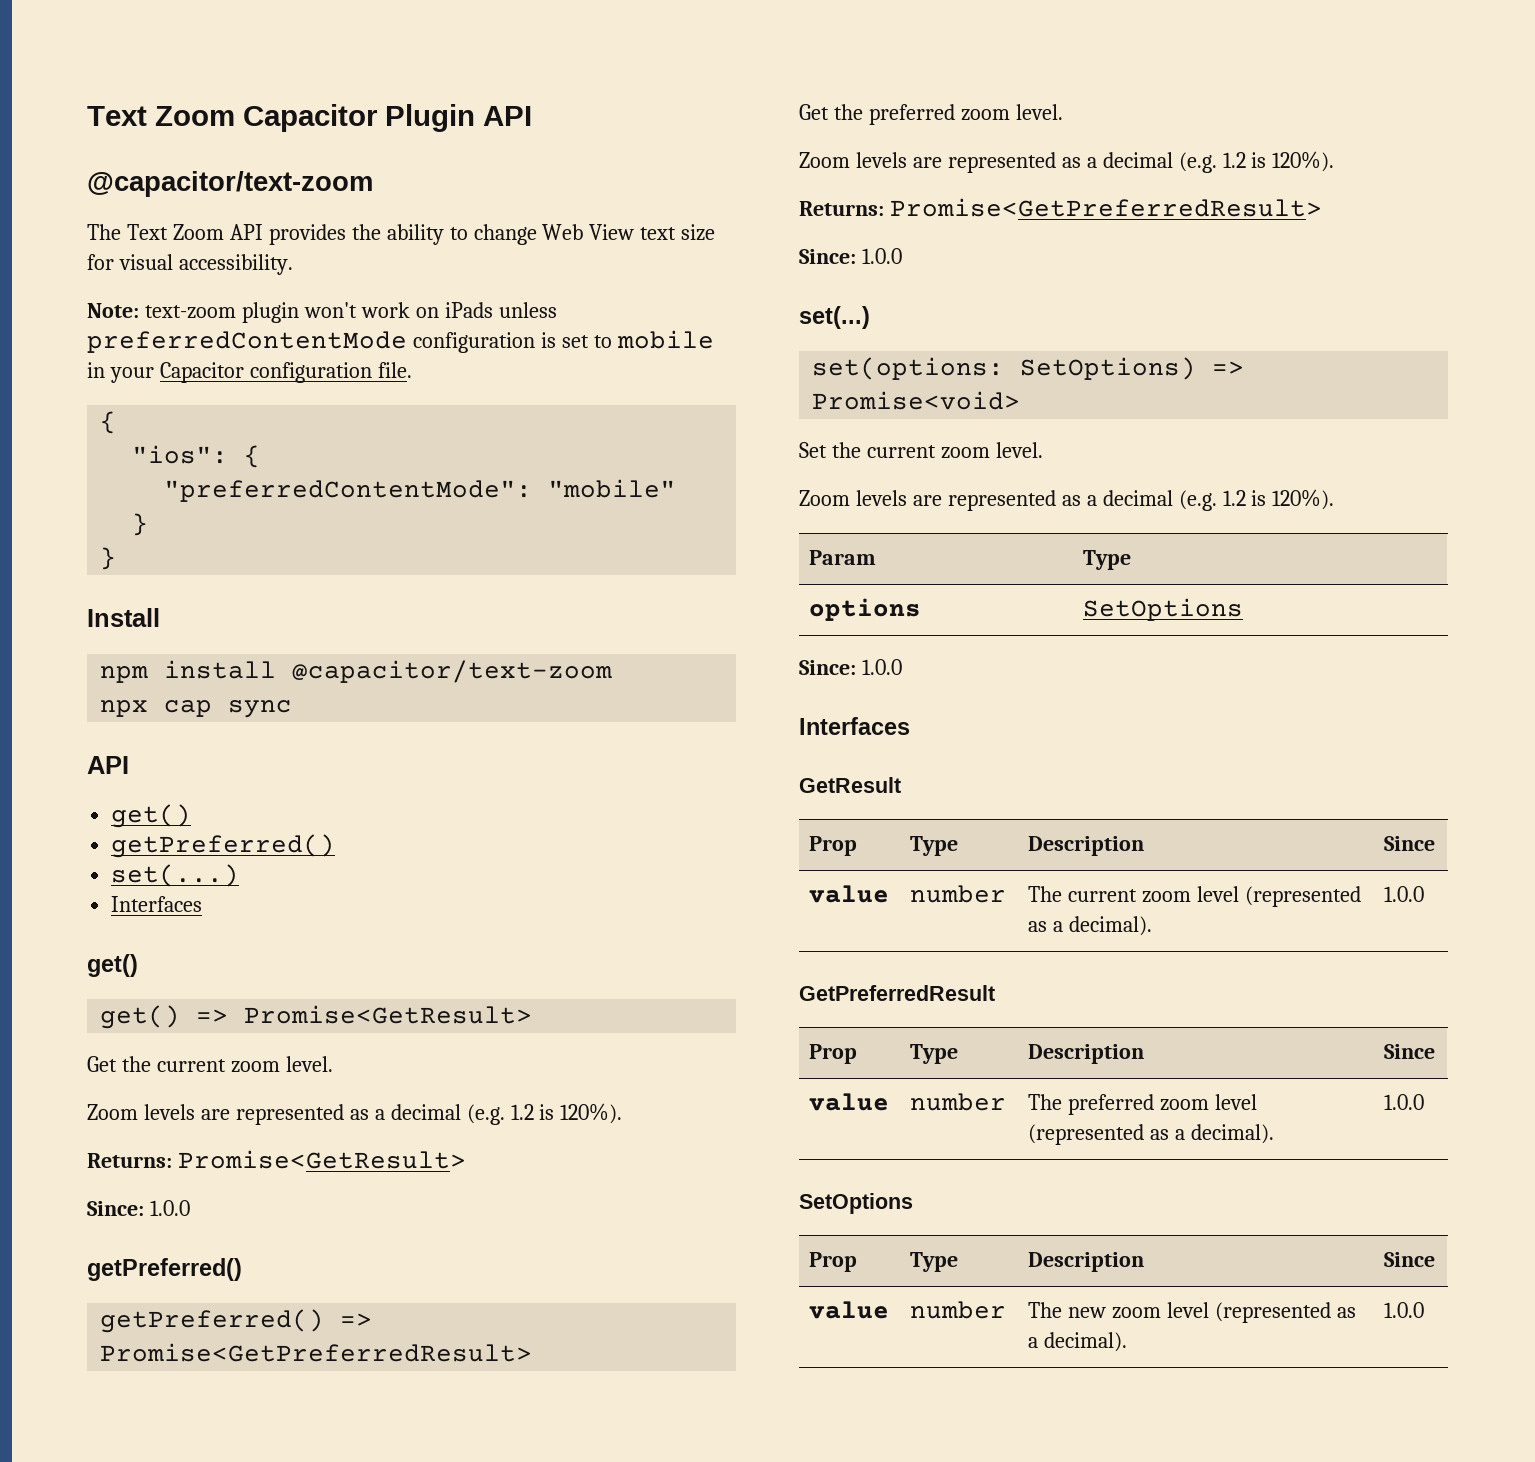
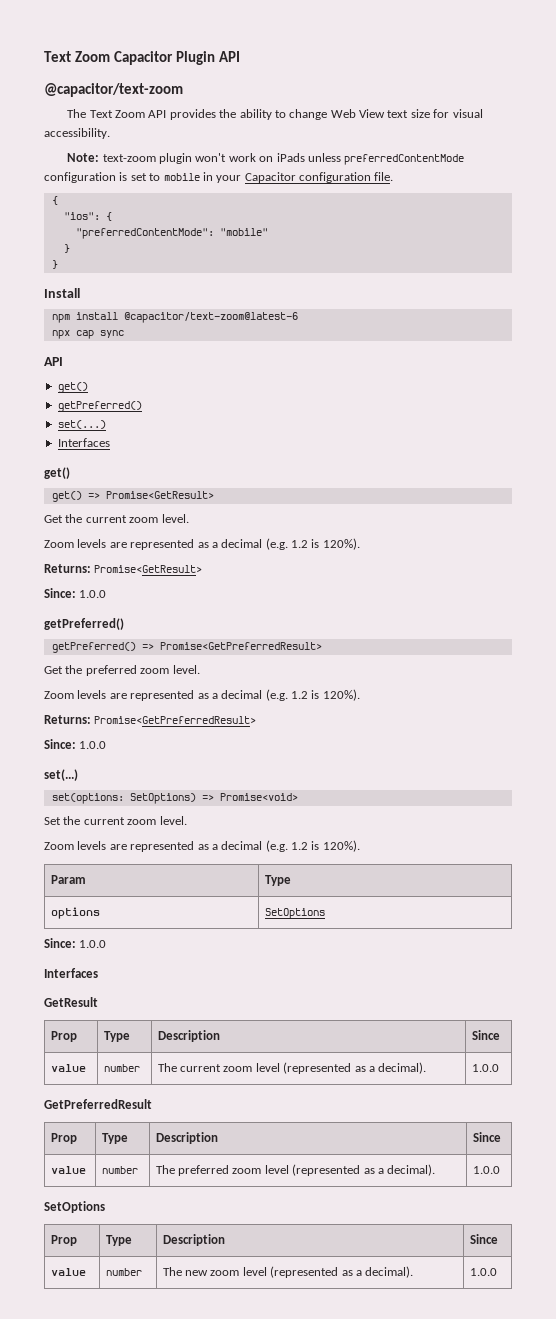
- npm install @capacitor/text-zoom
+ npm install @capacitor/text-zoom@latest-6

